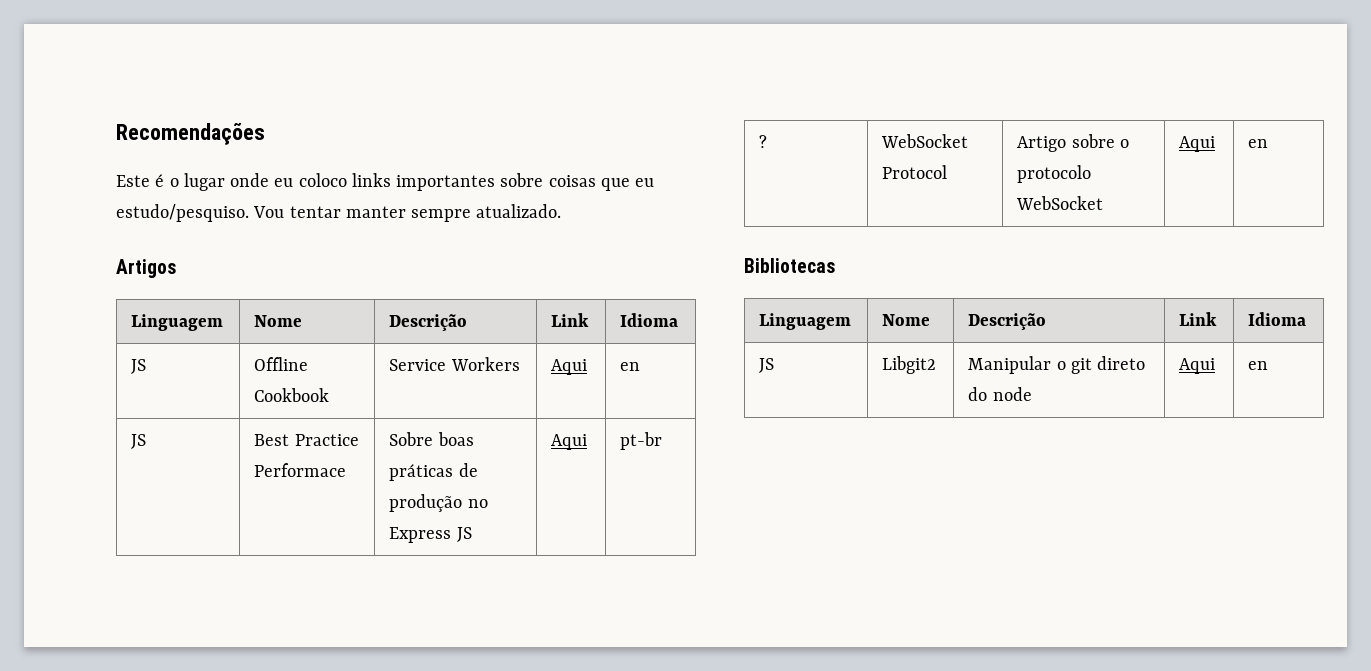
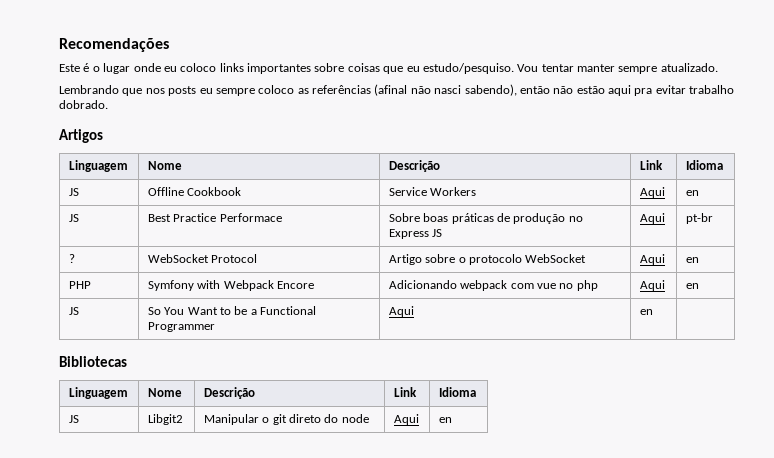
+ Lembrando que nos posts eu sempre coloco as referências (afinal não nasci sabendo), então não estão aqui pra evitar trabalho dobrado.
+ PHP | Symfony with Webpack Encore | Adicionando webpack com vue no php | Aqui | en
+ JS | So You Want to be a Functional Programmer | Aqui | en |

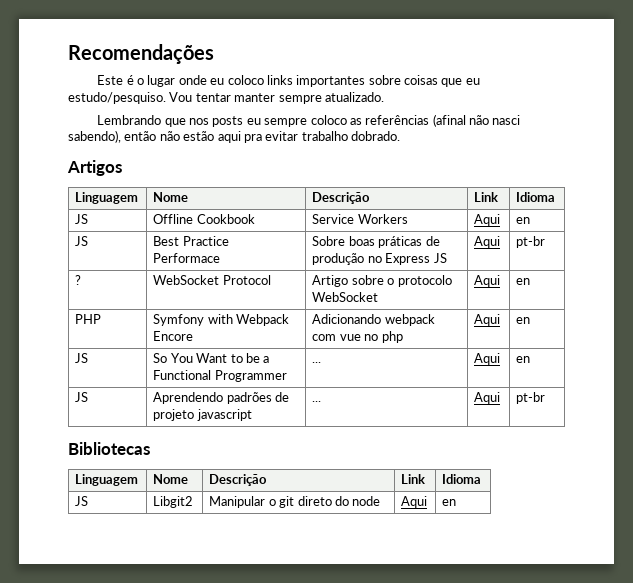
- JS | So You Want to be a Functional Programmer | Aqui | en |
+ JS | So You Want to be a Functional Programmer | ... | Aqui | en
+ JS | Aprendendo padrões de projeto javascript | ... | Aqui | pt-br

